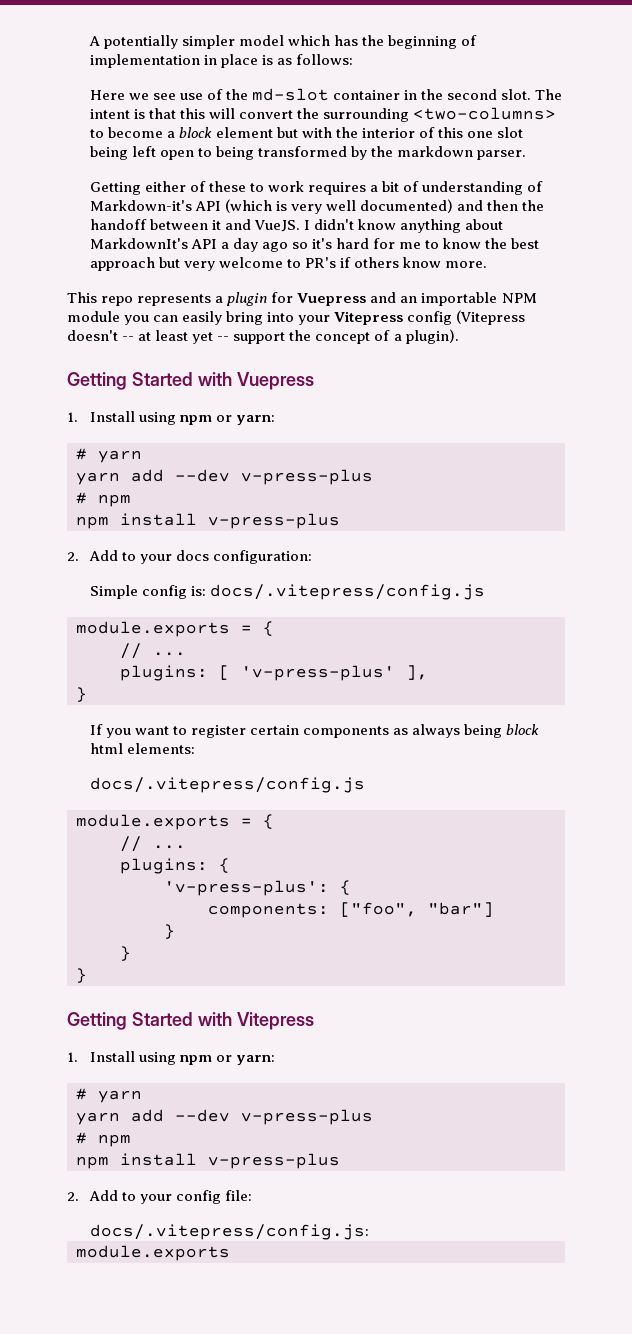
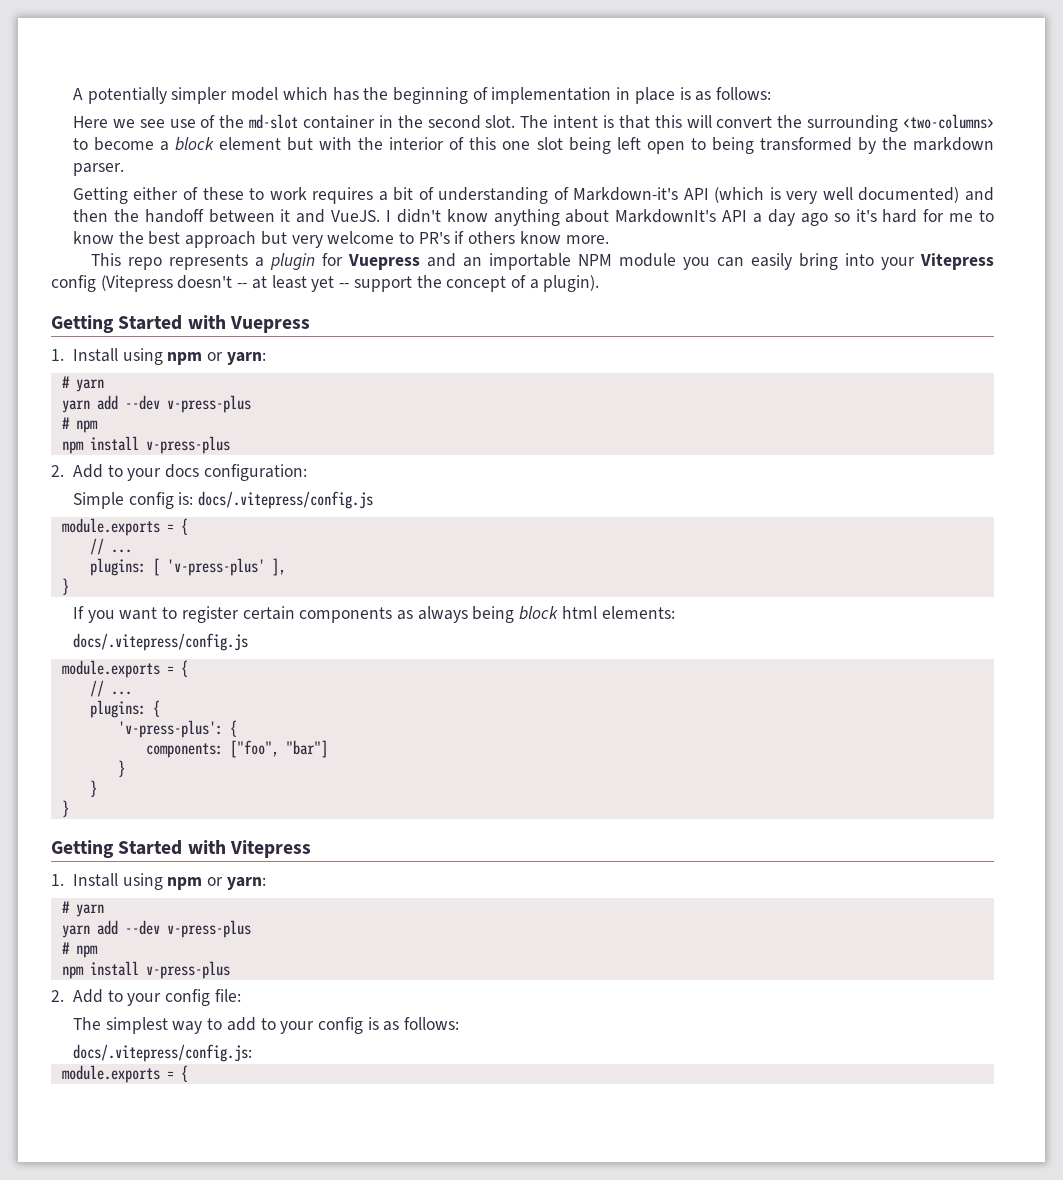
+ The simplest way to add to your config is as follows:
  docs/.vitepress/config.js:
- module.exports
+ module.exports = {

